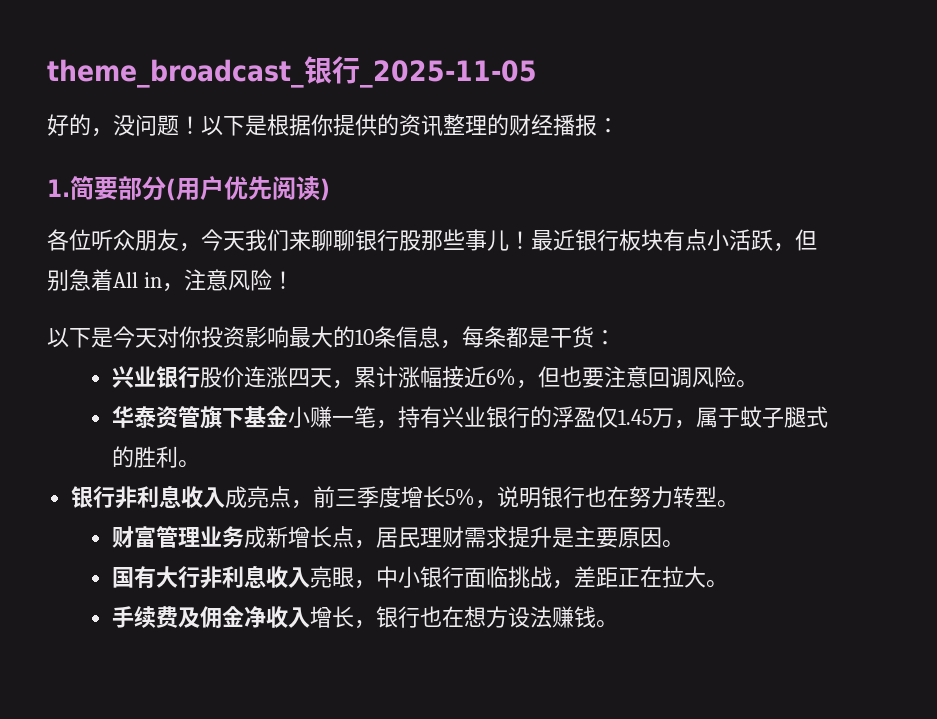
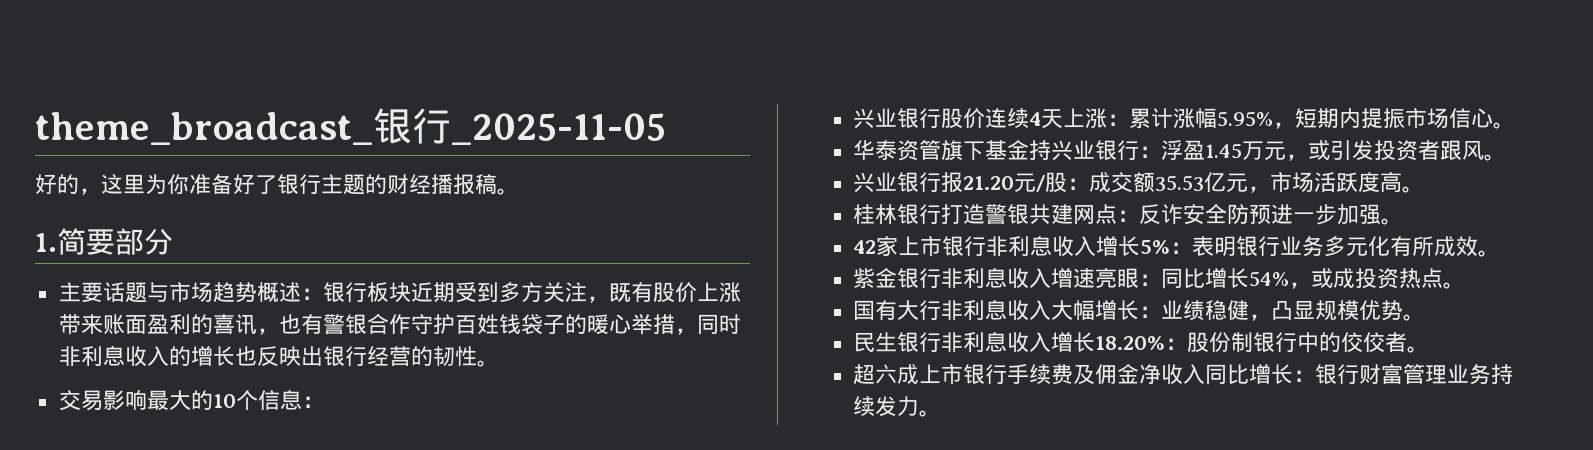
- 好的，没问题！以下是根据你提供的资讯整理的财经播报：
+ 好的，这里为你准备好了银行主题的财经播报稿。
- 1.简要部分(用户优先阅读)
- 各位听众朋友，今天我们来聊聊银行股那些事儿！最近银行板块有点小活跃，但别急着All in，注意风险！
- 以下是今天对你投资影响最大的10条信息，每条都是干货：
- 兴业银行股价连涨四天，累计涨幅接近6%，但也要注意回调风险。
+ 1.简要部分
+ 主要话题与市场趋势概述：银行板块近期受到多方关注，既有股价上涨带来账面盈利的喜讯，也有警银合作守护百姓钱袋子的暖心举措，同时非利息收入的增长也反映出银行经营的韧性。
+ 交易影响最大的10个信息：
+ 兴业银行股价连续4天上涨：累计涨幅5.95%，短期内提振市场信心。
- 华泰资管旗下基金小赚一笔，持有兴业银行的浮盈仅1.45万，属于蚊子腿式的胜利。
- 银行非利息收入成亮点，前三季度增长5%，说明银行也在努力转型。
- 财富管理业务成新增长点，居民理财需求提升是主要原因。
+ 华泰资管旗下基金持兴业银行：浮盈1.45万元，或引发投资者跟风。
+ 兴业银行报21.20元/股：成交额35.53亿元，市场活跃度高。
+ 桂林银行打造警银共建网点：反诈安全防预进一步加强。
+ 42家上市银行非利息收入增长5%：表明银行业务多元化有所成效。
+ 紫金银行非利息收入增速亮眼：同比增长54%，或成投资热点。
- 国有大行非利息收入亮眼，中小银行面临挑战，差距正在拉大。
- 手续费及佣金净收入增长，银行也在想方设法赚钱。
+ 国有大行非利息收入大幅增长：业绩稳健，凸显规模优势。
+ 民生银行非利息收入增长18.20%：股份制银行中的佼佼者。
+ 超六成上市银行手续费及佣金净收入同比增长：银行财富管理业务持续发力。

